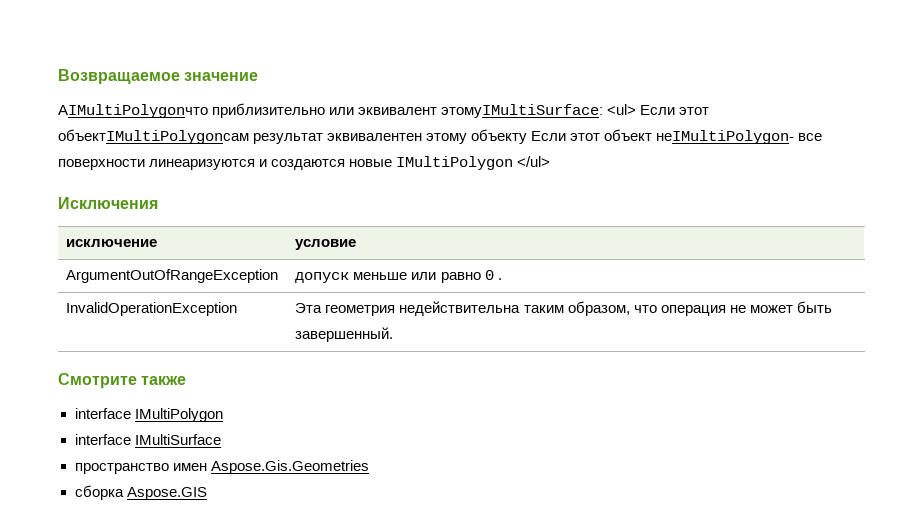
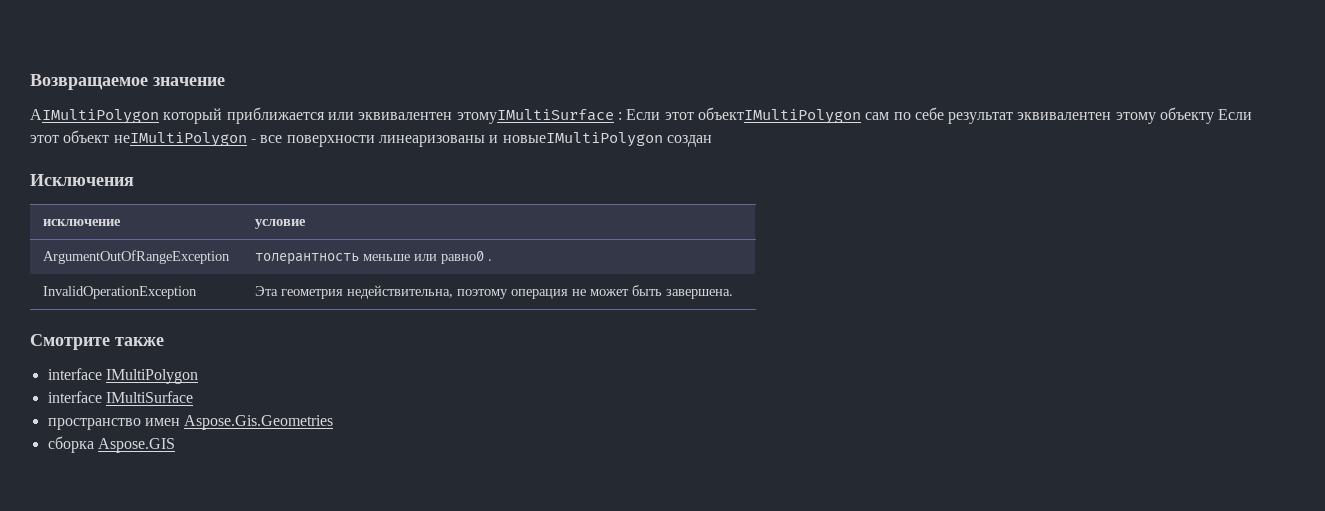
- AIMultiPolygonчто приблизительно или эквивалент этомуIMultiSurface: <ul> Если этот объектIMultiPolygonсам результат эквивалентен этому объекту Если этот объект неIMultiPolygon- все поверхности линеаризуются и создаются новые IMultiPolygon </ul>
+ АIMultiPolygon который приближается или эквивалентен этомуIMultiSurface : Если этот объектIMultiPolygon сам по себе результат эквивалентен этому объекту Если этот объект неIMultiPolygon - все поверхности линеаризованы и новыеIMultiPolygon создан
- ArgumentOutOfRangeException | допуск меньше или равно 0 .
+ ArgumentOutOfRangeException | толерантность меньше или равно0 .
- InvalidOperationException | Эта геометрия недействительна таким образом, что операция не может быть завершенный.
+ InvalidOperationException | Эта геометрия недействительна, поэтому операция не может быть завершена.

